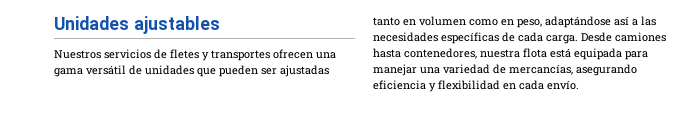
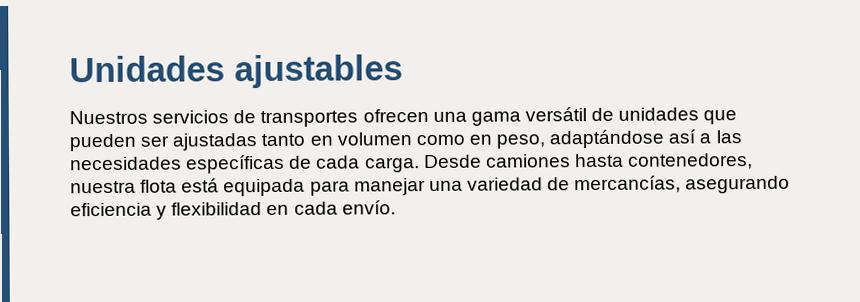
- Nuestros servicios de fletes y transportes ofrecen una gama versátil de unidades que pueden ser ajustadas tanto en volumen como en peso, adaptándose así a las necesidades específicas de cada carga.
+ Nuestros servicios de transportes ofrecen una gama versátil de unidades que pueden ser ajustadas tanto en volumen como en peso, adaptándose así a las necesidades específicas de cada carga.

